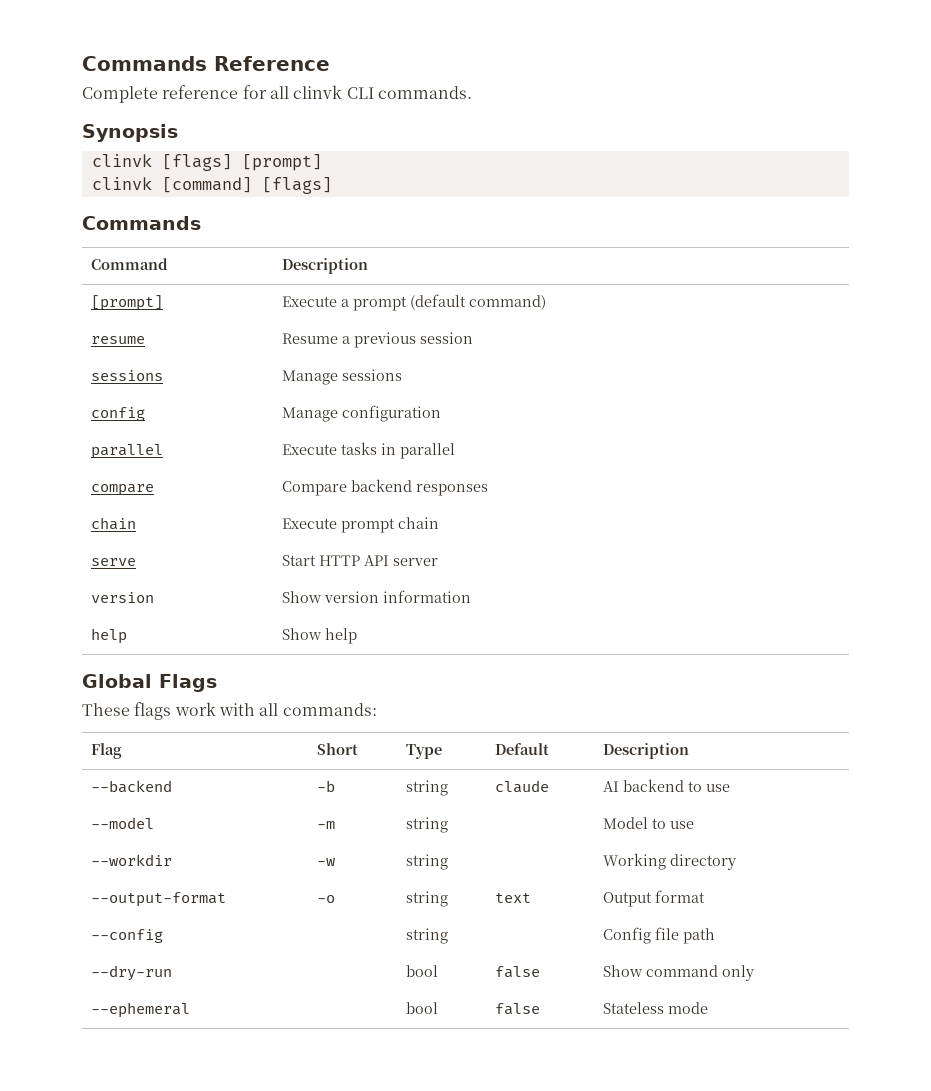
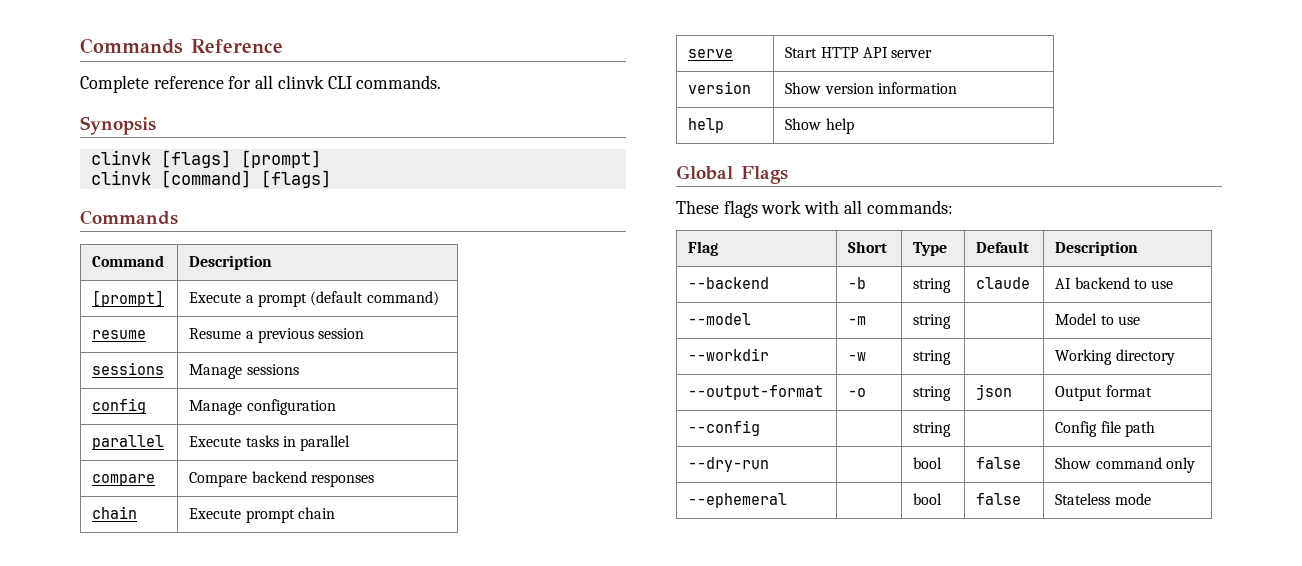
- --output-format | -o | string | text | Output format
+ --output-format | -o | string | json | Output format

